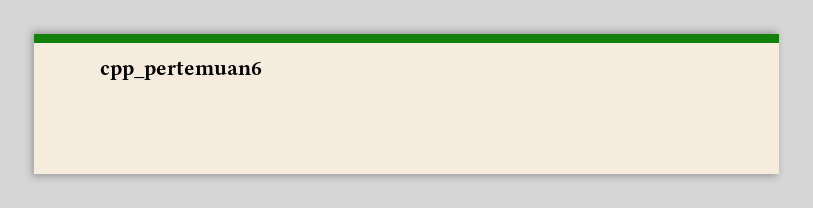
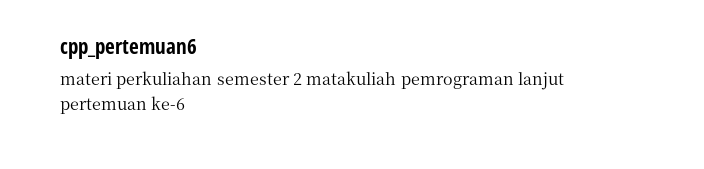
+ materi perkuliahan semester 2 matakuliah pemrograman lanjut pertemuan ke-6

